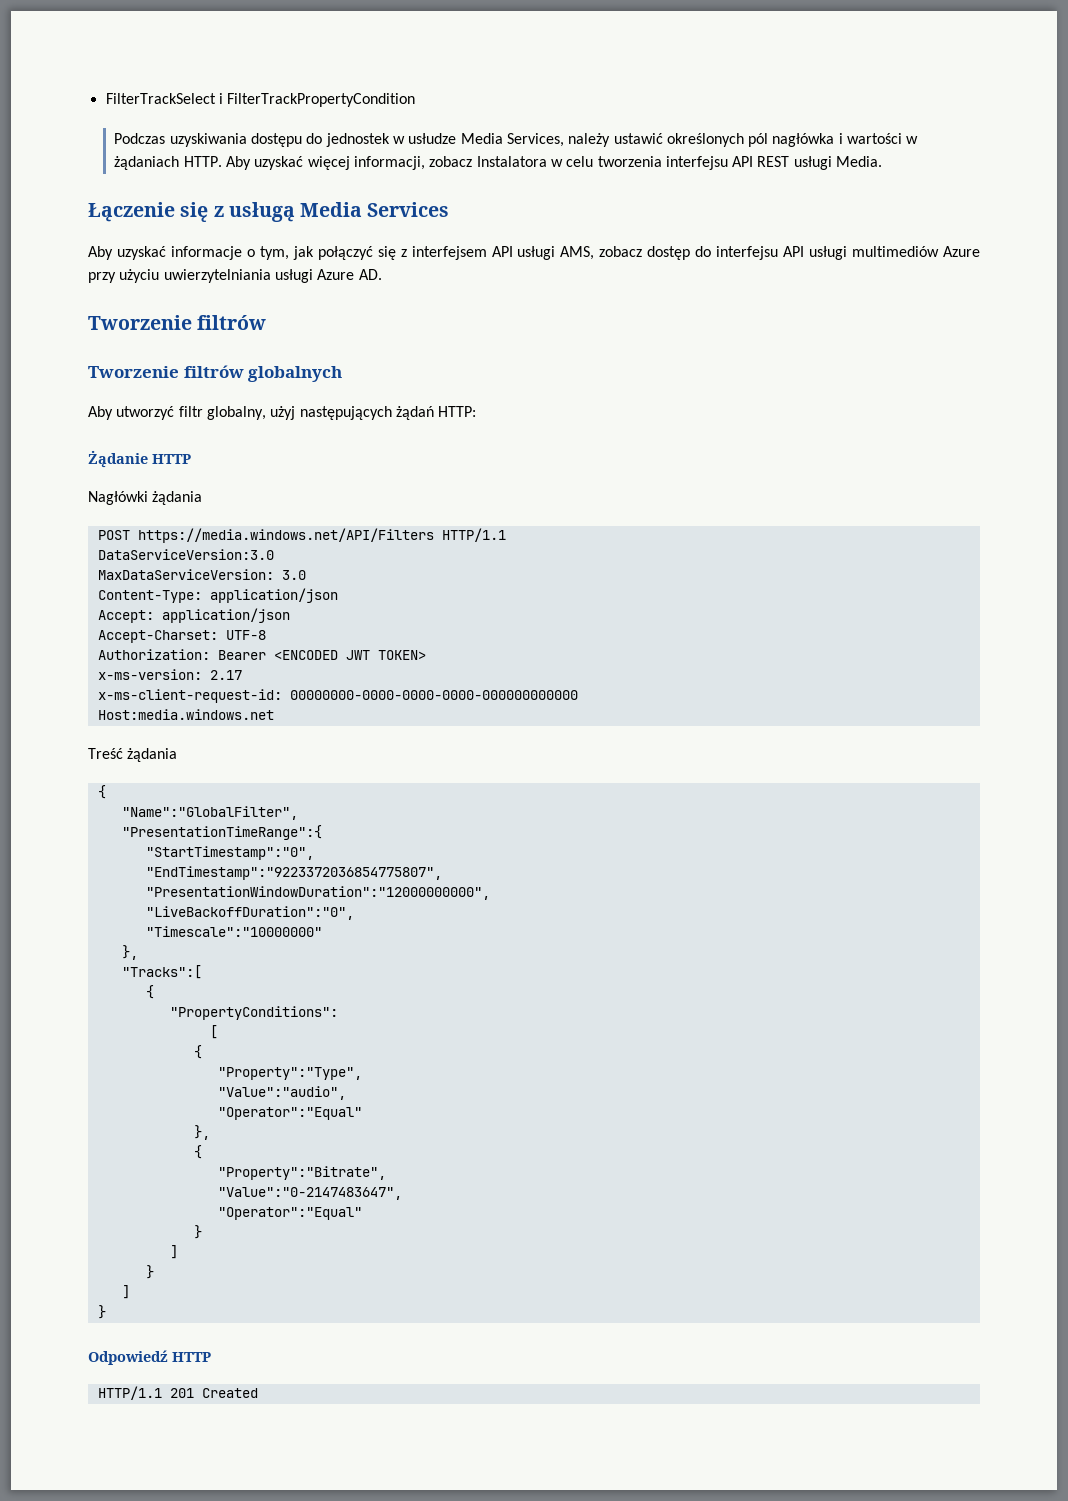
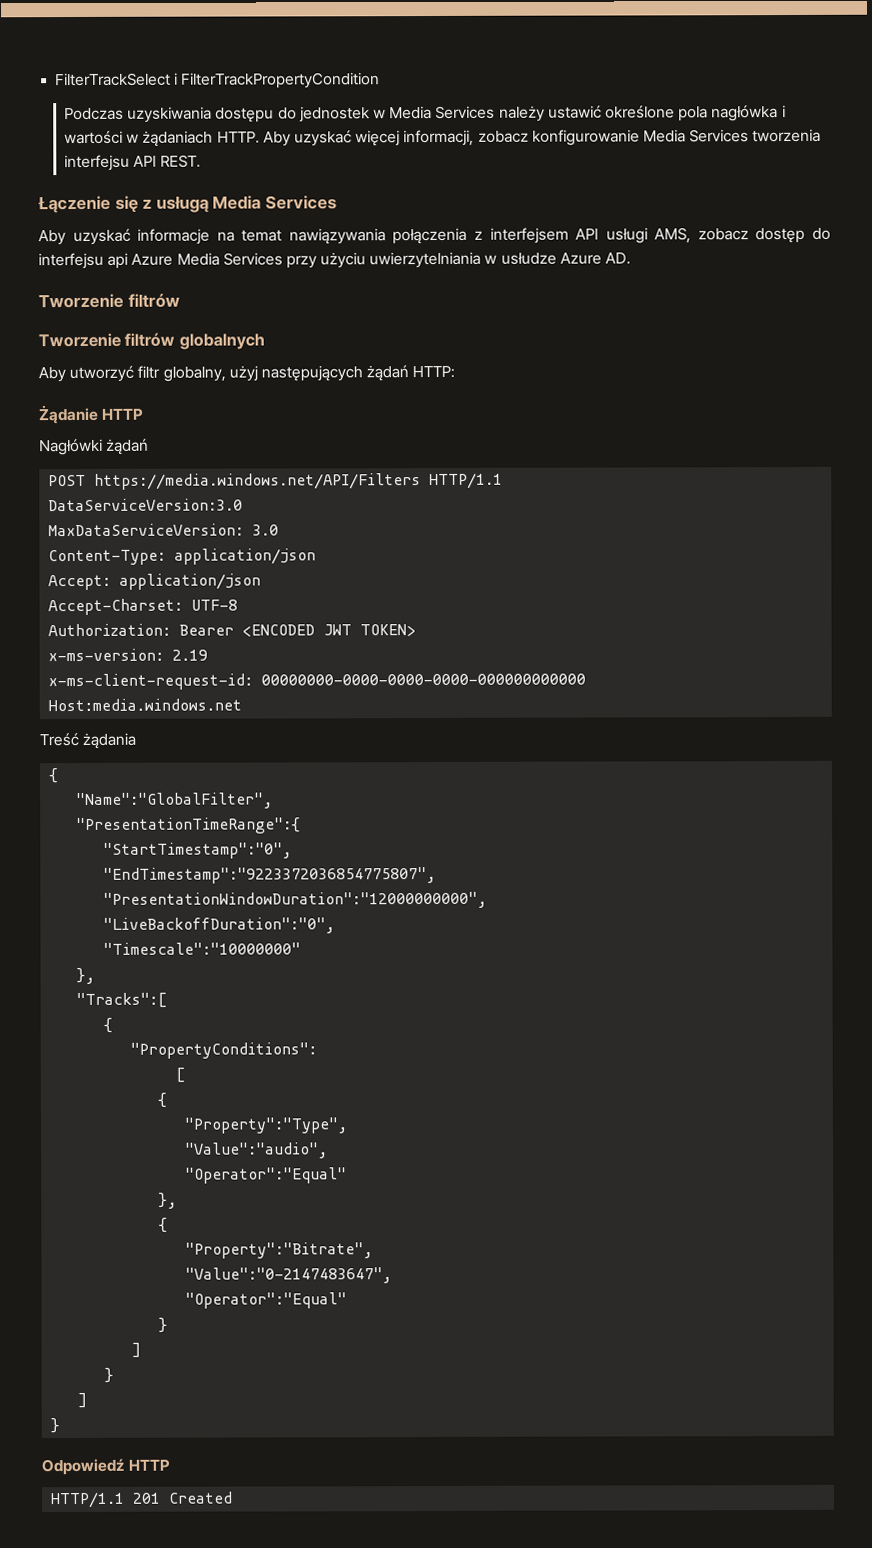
- Podczas uzyskiwania dostępu do jednostek w usłudze Media Services, należy ustawić określonych pól nagłówka i wartości w żądaniach HTTP.
+ Podczas uzyskiwania dostępu do jednostek w Media Services należy ustawić określone pola nagłówka i wartości w żądaniach HTTP.
- Aby uzyskać więcej informacji, zobacz Instalatora w celu tworzenia interfejsu API REST usługi Media.
+ Aby uzyskać więcej informacji, zobacz konfigurowanie Media Services tworzenia interfejsu API REST.
- Aby uzyskać informacje o tym, jak połączyć się z interfejsem API usługi AMS, zobacz dostęp do interfejsu API usługi multimediów Azure przy użyciu uwierzytelniania usługi Azure AD.
+ Aby uzyskać informacje na temat nawiązywania połączenia z interfejsem API usługi AMS, zobacz dostęp do interfejsu api Azure Media Services przy użyciu uwierzytelniania w usłudze Azure AD.
- Nagłówki żądania
+ Nagłówki żądań
- x-ms-version: 2.17
+ x-ms-version: 2.19

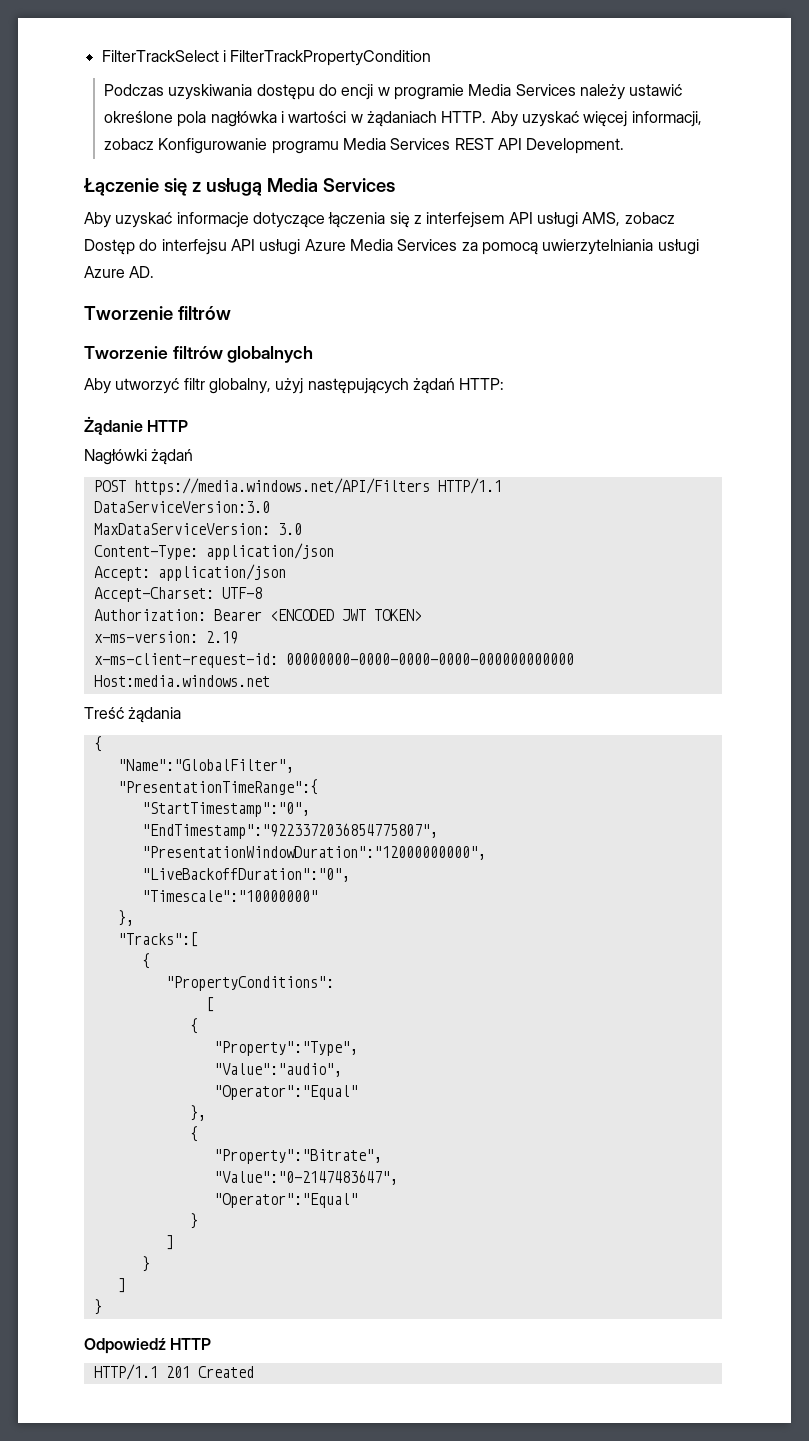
- Podczas uzyskiwania dostępu do jednostek w Media Services należy ustawić określone pola nagłówka i wartości w żądaniach HTTP.
+ Podczas uzyskiwania dostępu do encji w programie Media Services należy ustawić określone pola nagłówka i wartości w żądaniach HTTP.
- Aby uzyskać więcej informacji, zobacz konfigurowanie Media Services tworzenia interfejsu API REST.
+ Aby uzyskać więcej informacji, zobacz Konfigurowanie programu Media Services REST API Development.
- Aby uzyskać informacje na temat nawiązywania połączenia z interfejsem API usługi AMS, zobacz dostęp do interfejsu api Azure Media Services przy użyciu uwierzytelniania w usłudze Azure AD.
+ Aby uzyskać informacje dotyczące łączenia się z interfejsem API usługi AMS, zobacz Dostęp do interfejsu API usługi Azure Media Services za pomocą uwierzytelniania usługi Azure AD.

